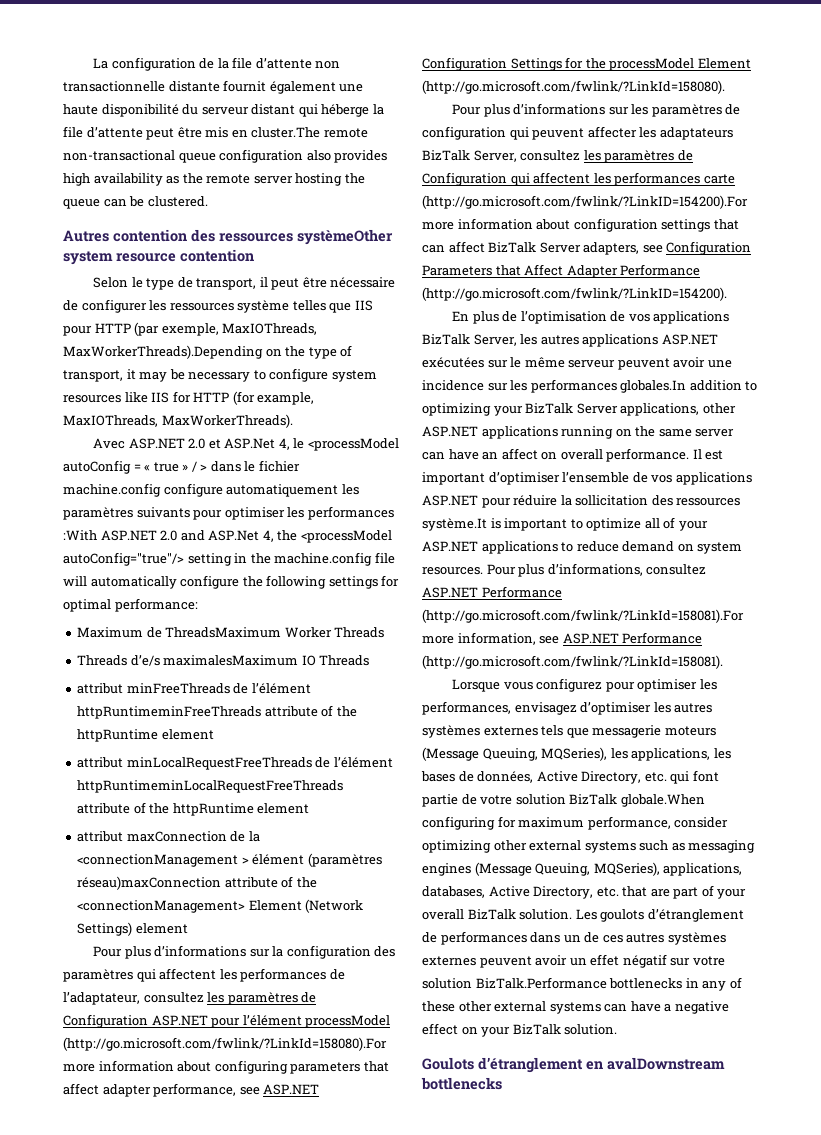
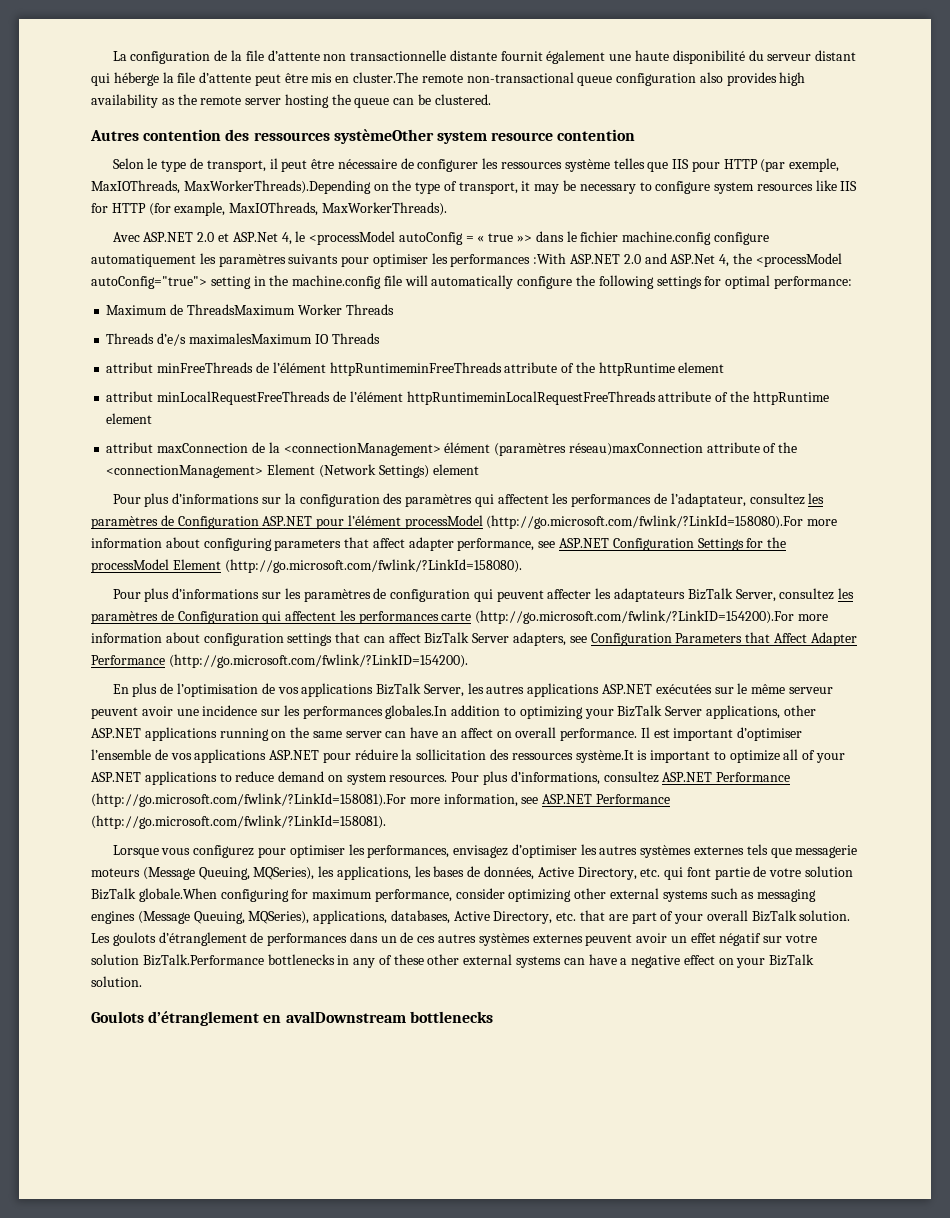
- Avec ASP.NET 2.0 et ASP.Net 4, le <processModel autoConfig = « true » / > dans le fichier machine.config configure automatiquement les paramètres suivants pour optimiser les performances :With ASP.NET 2.0 and ASP.Net 4, the <processModel autoConfig="true"/> setting in the machine.config file will automatically configure the following settings for optimal performance:
+ Avec ASP.NET 2.0 et ASP.Net 4, le <processModel autoConfig = « true »> dans le fichier machine.config configure automatiquement les paramètres suivants pour optimiser les performances :With ASP.NET 2.0 and ASP.Net 4, the <processModel autoConfig="true"> setting in the machine.config file will automatically configure the following settings for optimal performance:
- attribut maxConnection de la <connectionManagement > élément (paramètres réseau)maxConnection attribute of the <connectionManagement> Element (Network Settings) element
+ attribut maxConnection de la <connectionManagement> élément (paramètres réseau)maxConnection attribute of the <connectionManagement> Element (Network Settings) element

